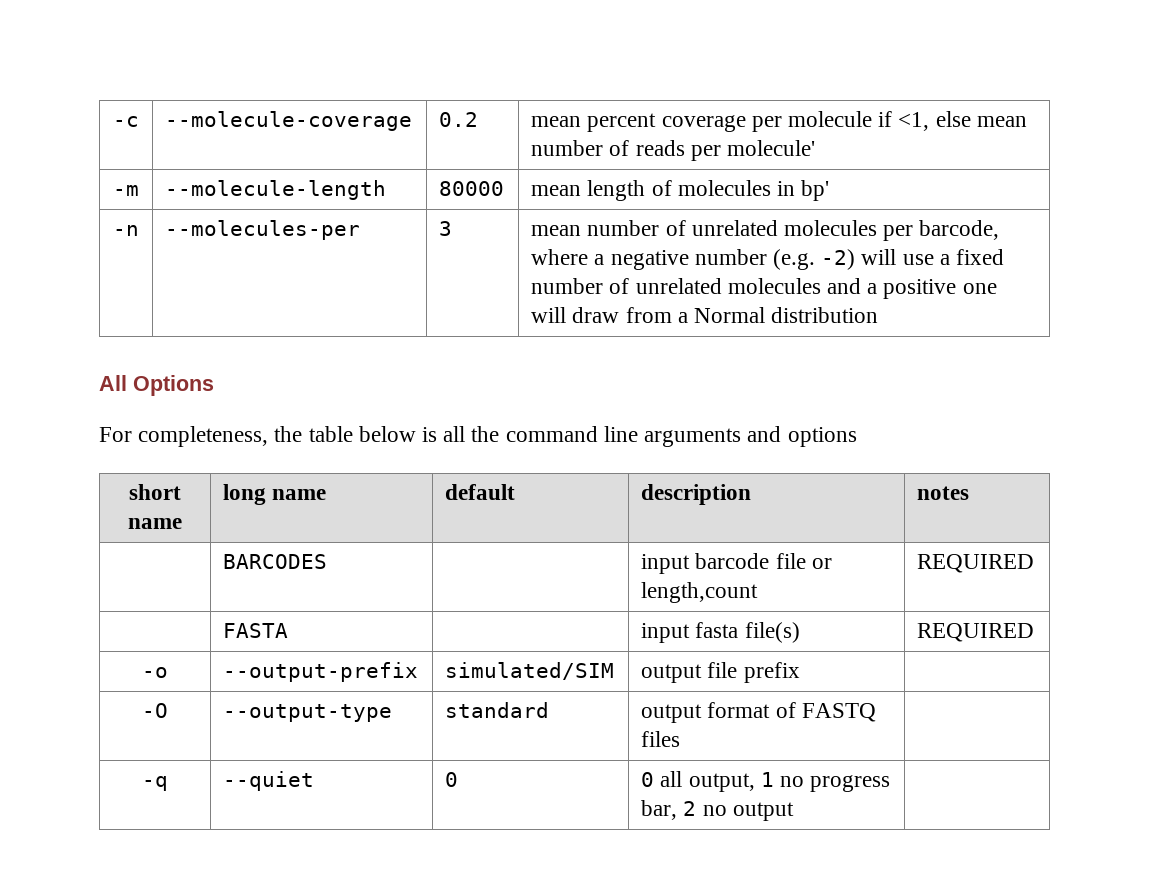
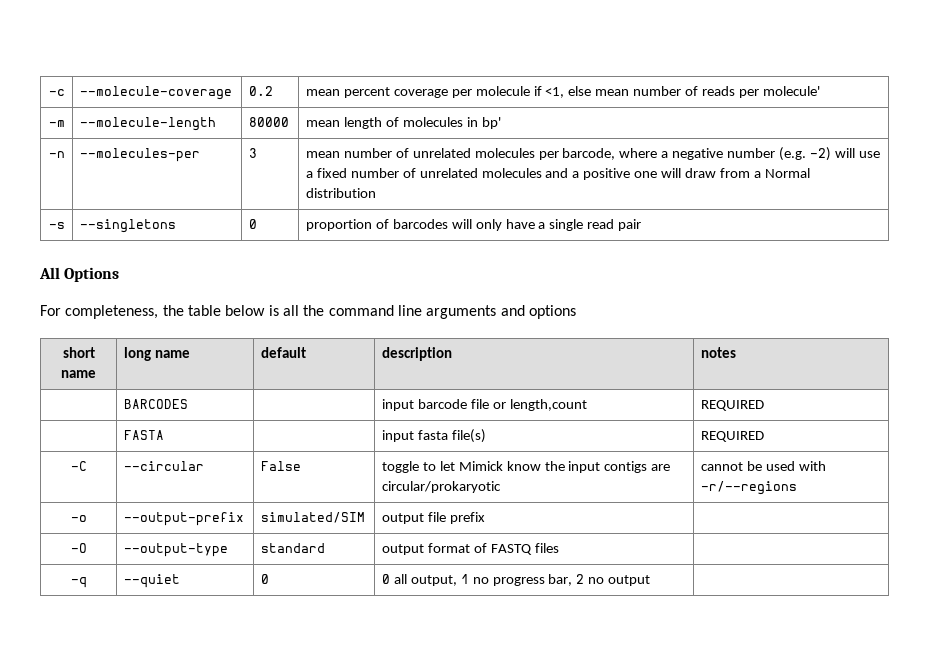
+ -s | --singletons | 0 | proportion of barcodes will only have a single read pair
+ -C | --circular | False | toggle to let Mimick know the input contigs are circular/prokaryotic | cannot be used with -r/--regions

